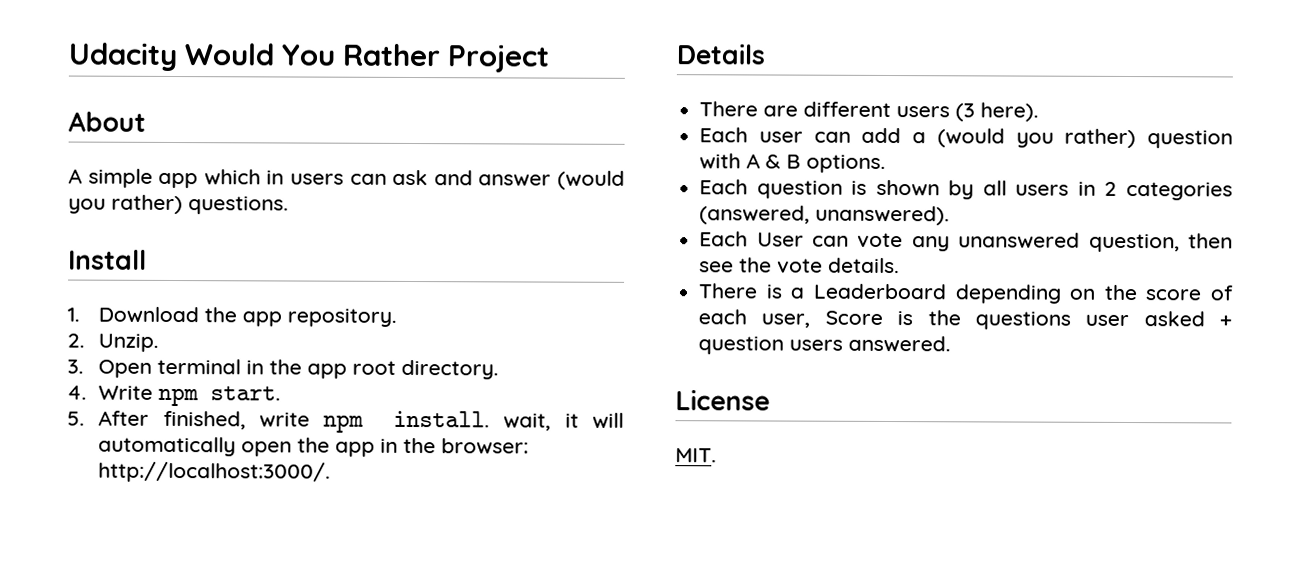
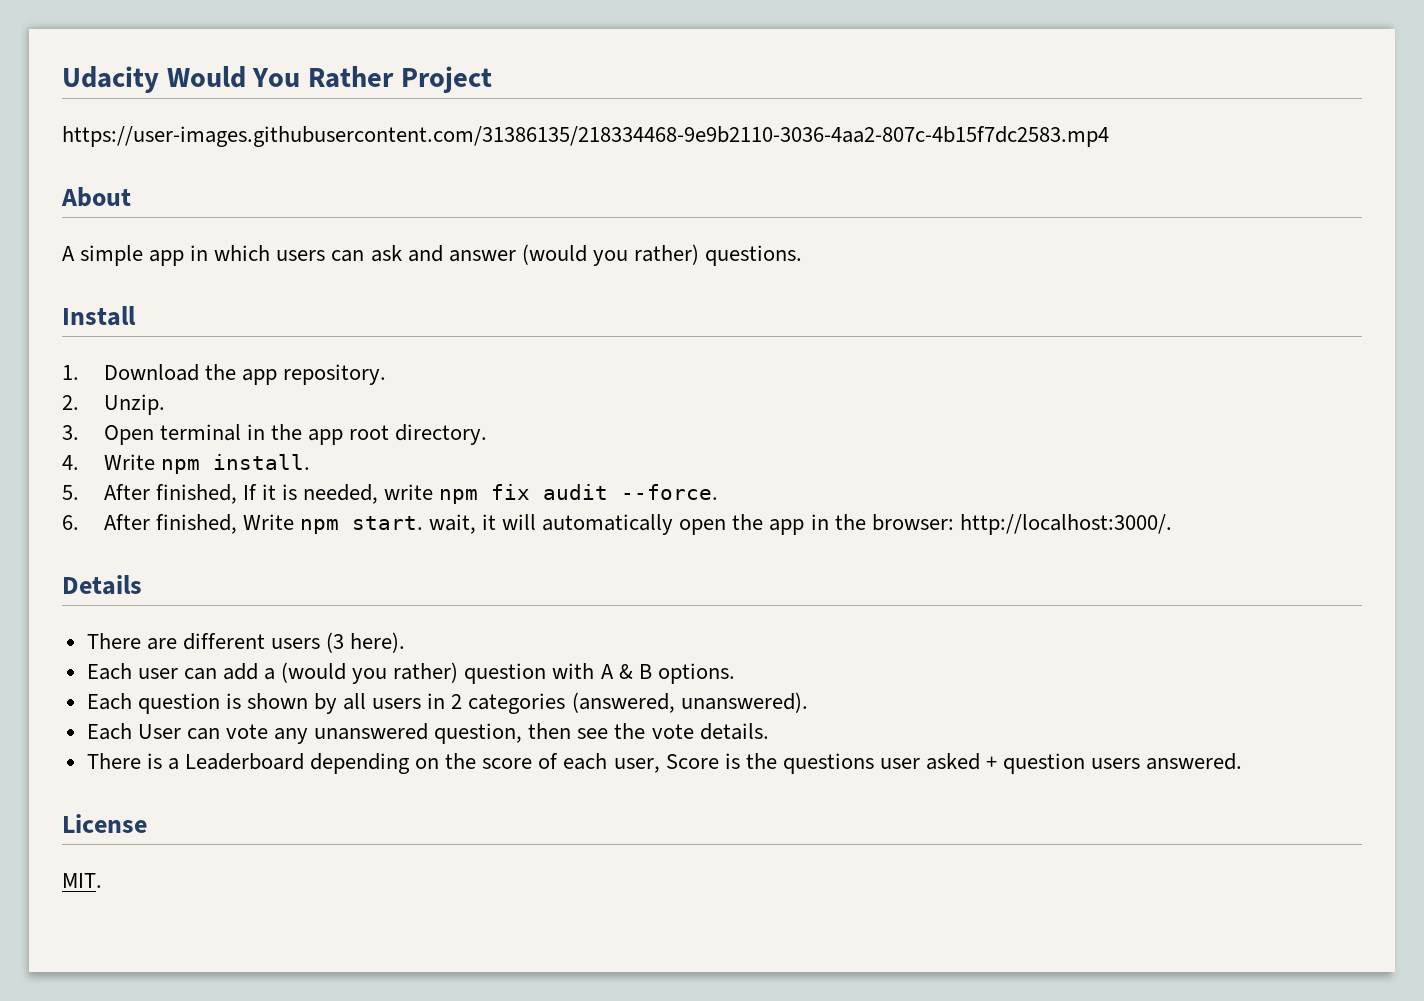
+ https://user-images.githubusercontent.com/31386135/218334468-9e9b2110-3036-4aa2-807c-4b15f7dc2583.mp4
- A simple app which in users can ask and answer (would you rather) questions.
+ A simple app in which users can ask and answer (would you rather) questions.
- 4. Write npm start.
+ 4. Write npm install.
- 5. After finished, write npm install. wait, it will automatically open the app in the browser: http://localhost:3000/.
+ 5. After finished, If it is needed, write npm fix audit --force.
+ 6. After finished, Write npm start. wait, it will automatically open the app in the browser: http://localhost:3000/.

